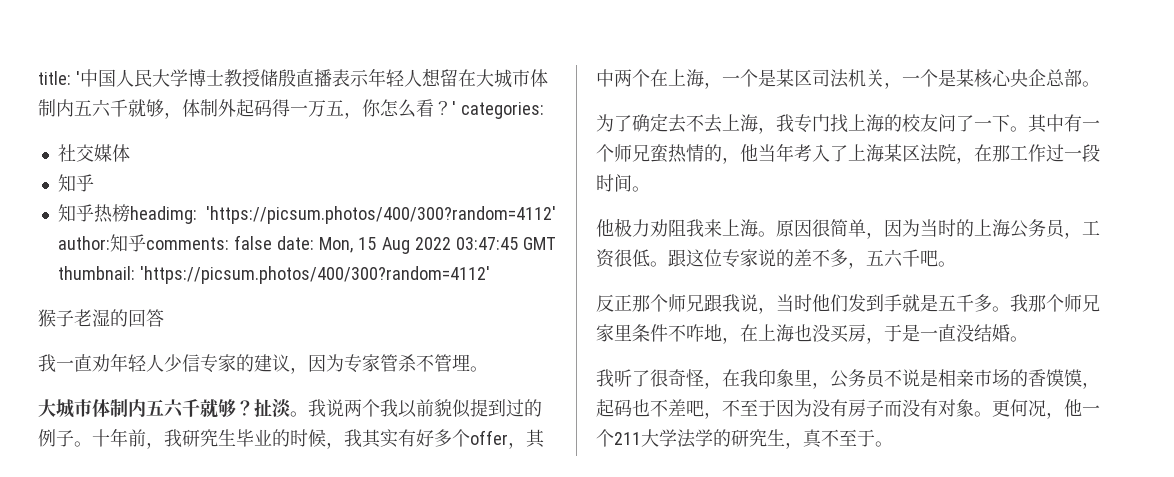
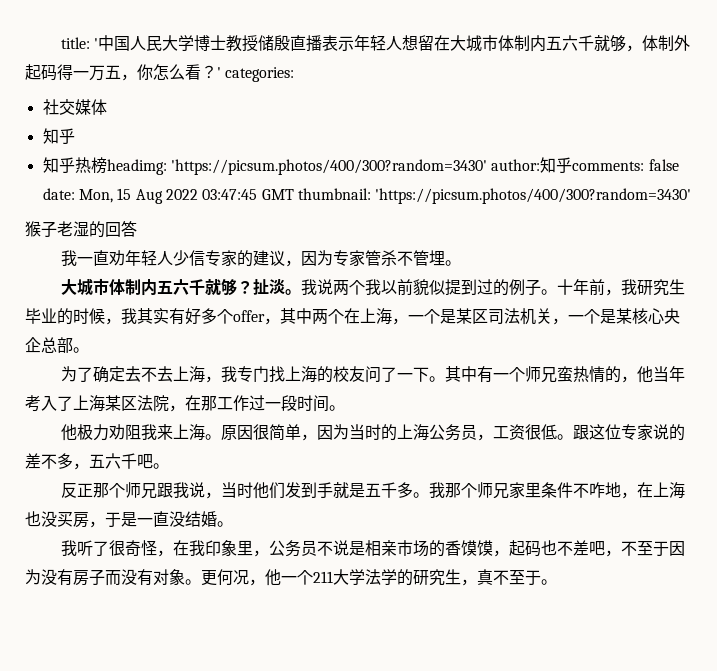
- 知乎热榜headimg: 'https://picsum.photos/400/300?random=4112' author:知乎comments: false date: Mon, 15 Aug 2022 03:47:45 GMT thumbnail: 'https://picsum.photos/400/300?random=4112'
+ 知乎热榜headimg: 'https://picsum.photos/400/300?random=3430' author:知乎comments: false date: Mon, 15 Aug 2022 03:47:45 GMT thumbnail: 'https://picsum.photos/400/300?random=3430'

